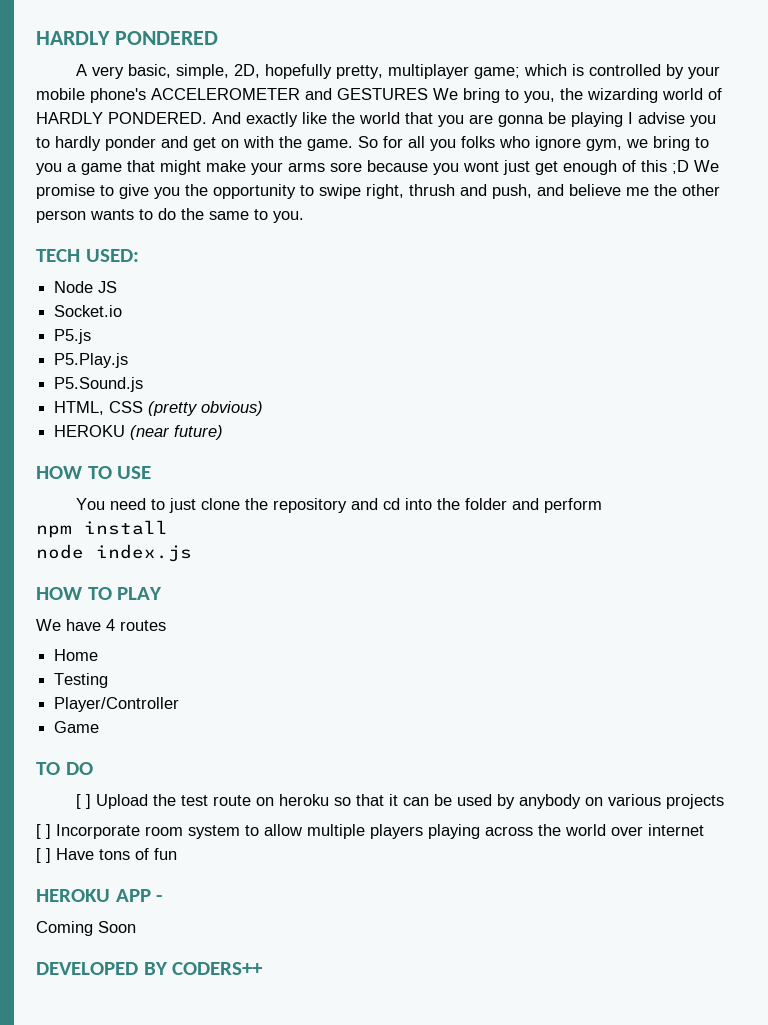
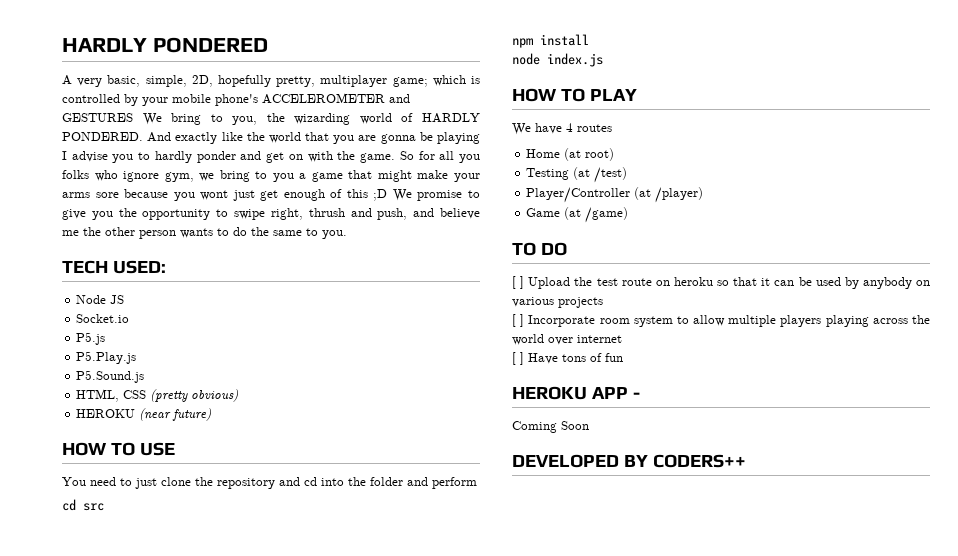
+ cd src
- Home
+ Home (at root)
- Testing
+ Testing (at /test)
- Player/Controller
+ Player/Controller (at /player)
- Game
+ Game (at /game)

